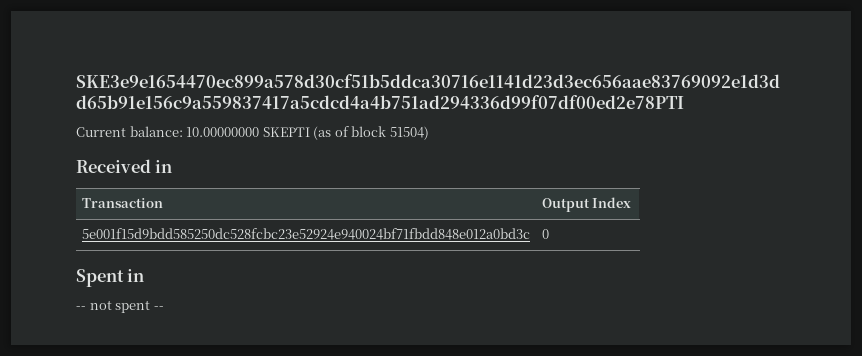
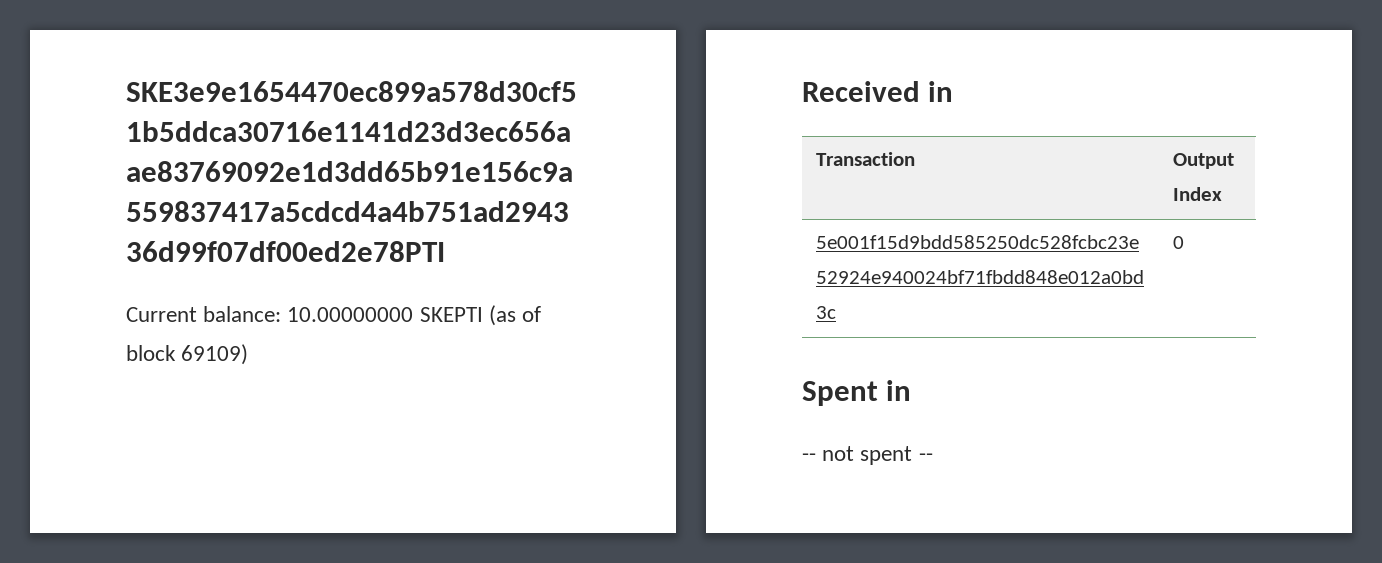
- Current balance: 10.00000000 SKEPTI (as of block 51504)
+ Current balance: 10.00000000 SKEPTI (as of block 69109)

